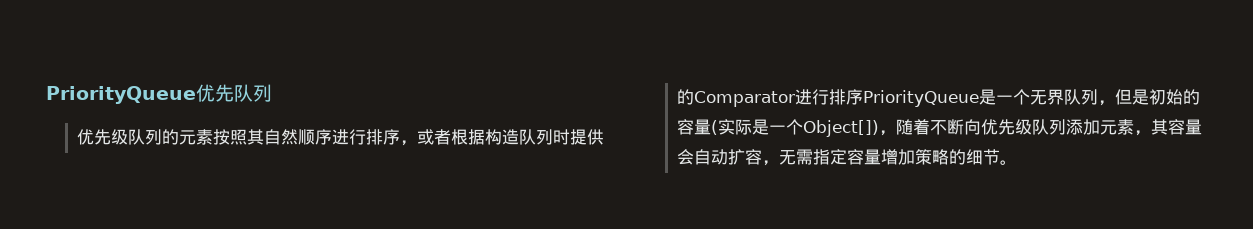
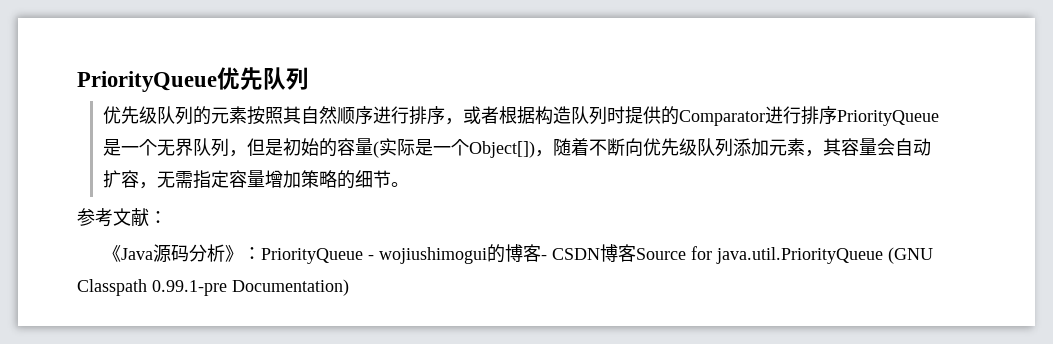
+ 参考文献：
+ 《Java源码分析》：PriorityQueue - wojiushimogui的博客- CSDN博客Source for java.util.PriorityQueue (GNU Classpath 0.99.1-pre Documentation)

